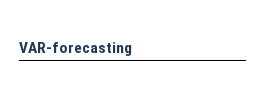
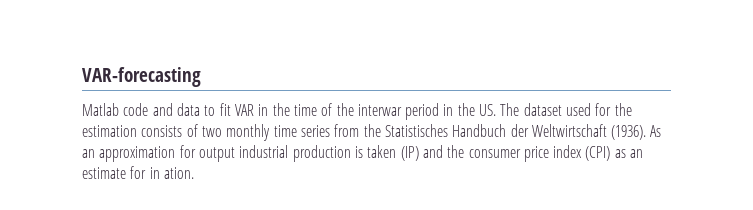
+ Matlab code and data to fit VAR in the time of the interwar period in the US. The dataset used for the estimation consists of two monthly time series from the Statistisches Handbuch der Weltwirtschaft (1936). As an approximation for output industrial production is taken (IP) and the consumer price index (CPI) as an estimate for in ation.

